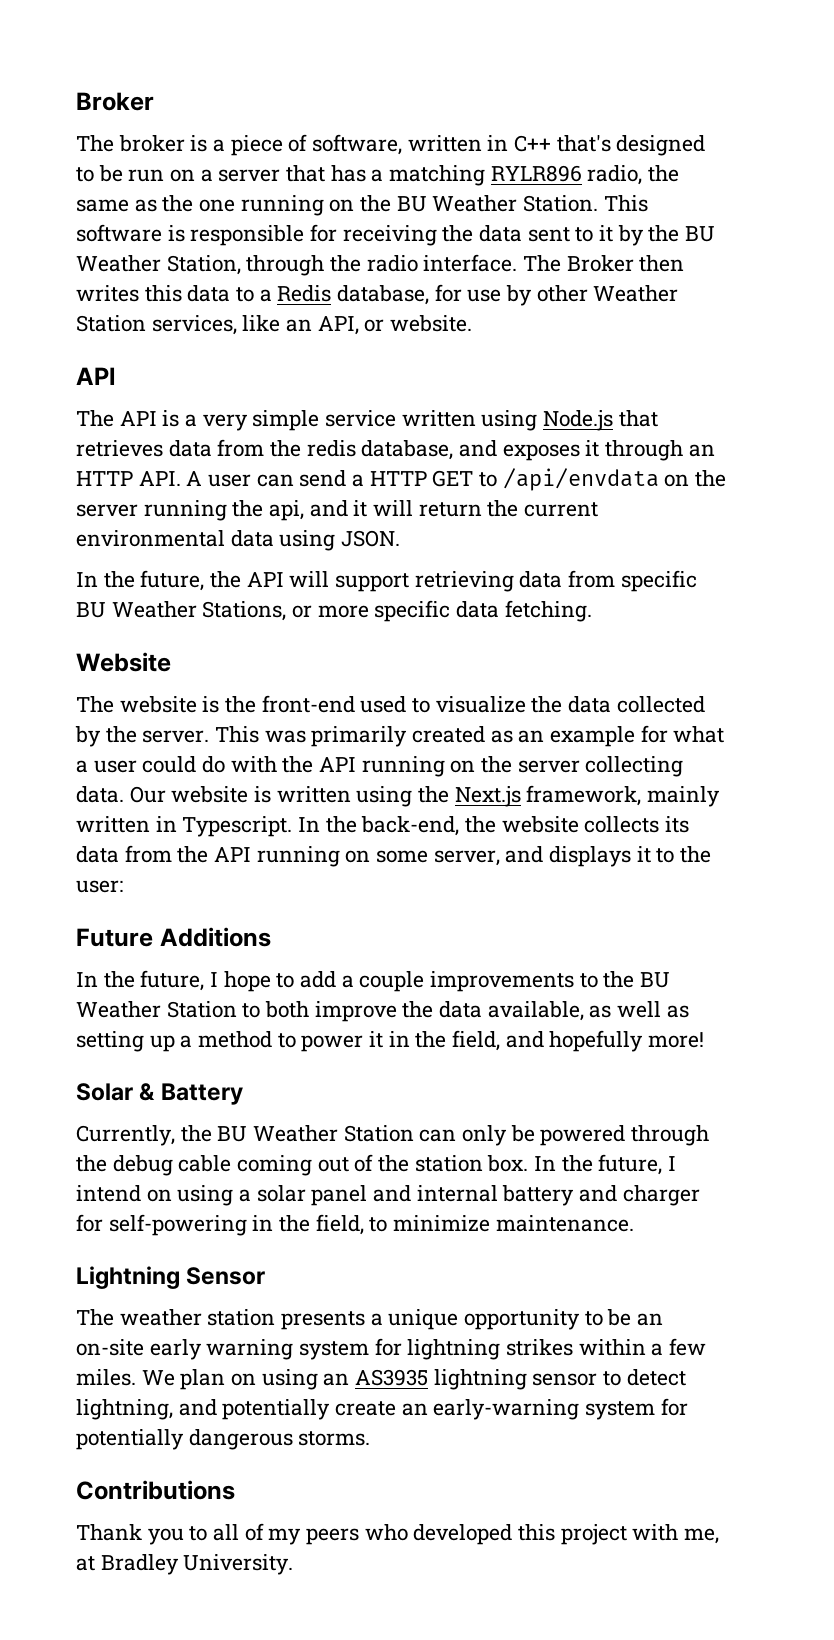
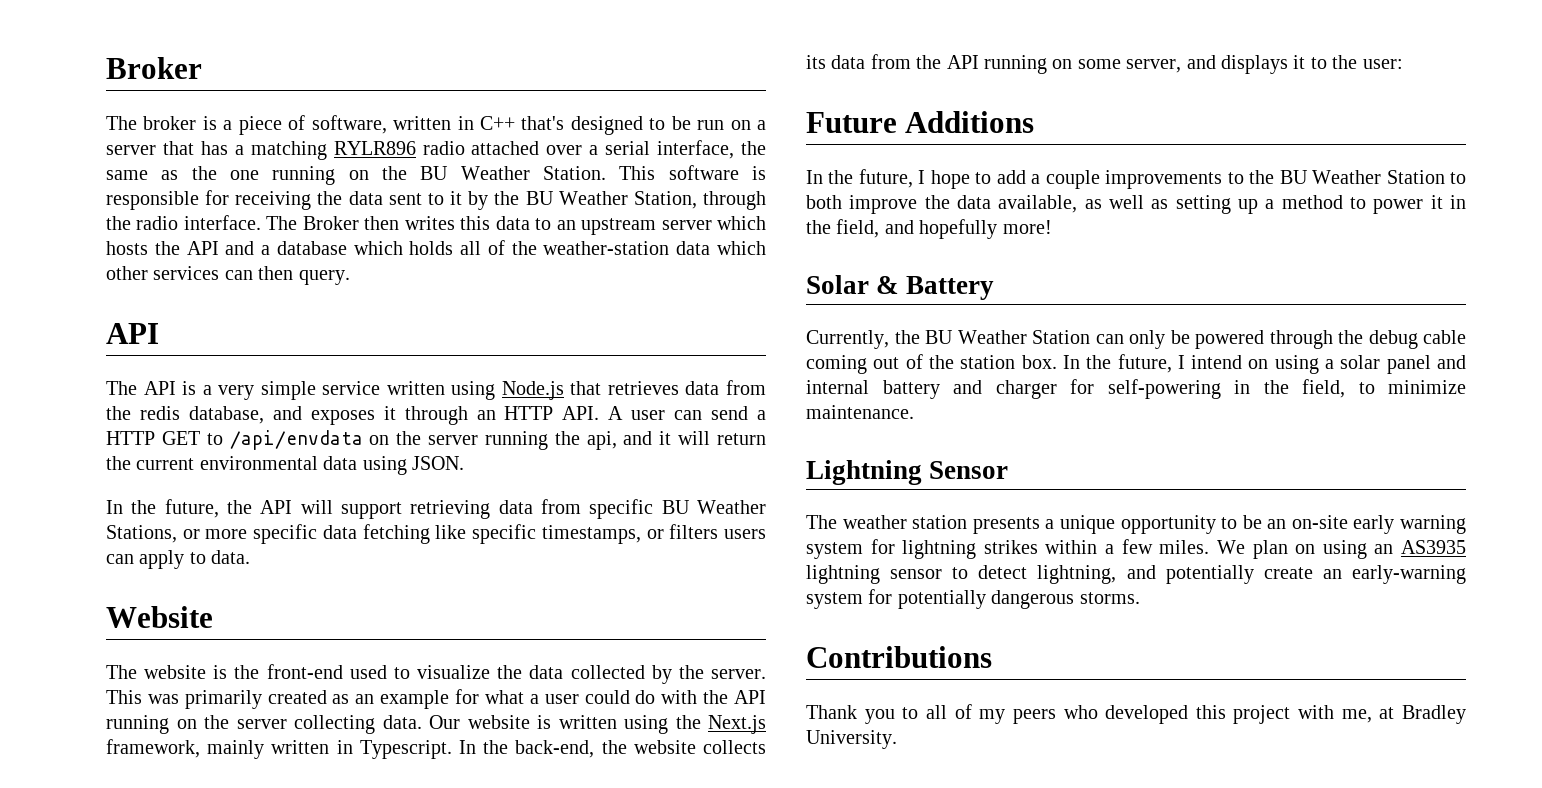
- The broker is a piece of software, written in C++ that's designed to be run on a server that has a matching RYLR896 radio, the same as the one running on the BU Weather Station.
+ The broker is a piece of software, written in C++ that's designed to be run on a server that has a matching RYLR896 radio attached over a serial interface, the same as the one running on the BU Weather Station.
- The Broker then writes this data to a Redis database, for use by other Weather Station services, like an API, or website.
+ The Broker then writes this data to an upstream server which hosts the API and a database which holds all of the weather-station data which other services can then query.
- In the future, the API will support retrieving data from specific BU Weather Stations, or more specific data fetching.
+ In the future, the API will support retrieving data from specific BU Weather Stations, or more specific data fetching like specific timestamps, or filters users can apply to data.

